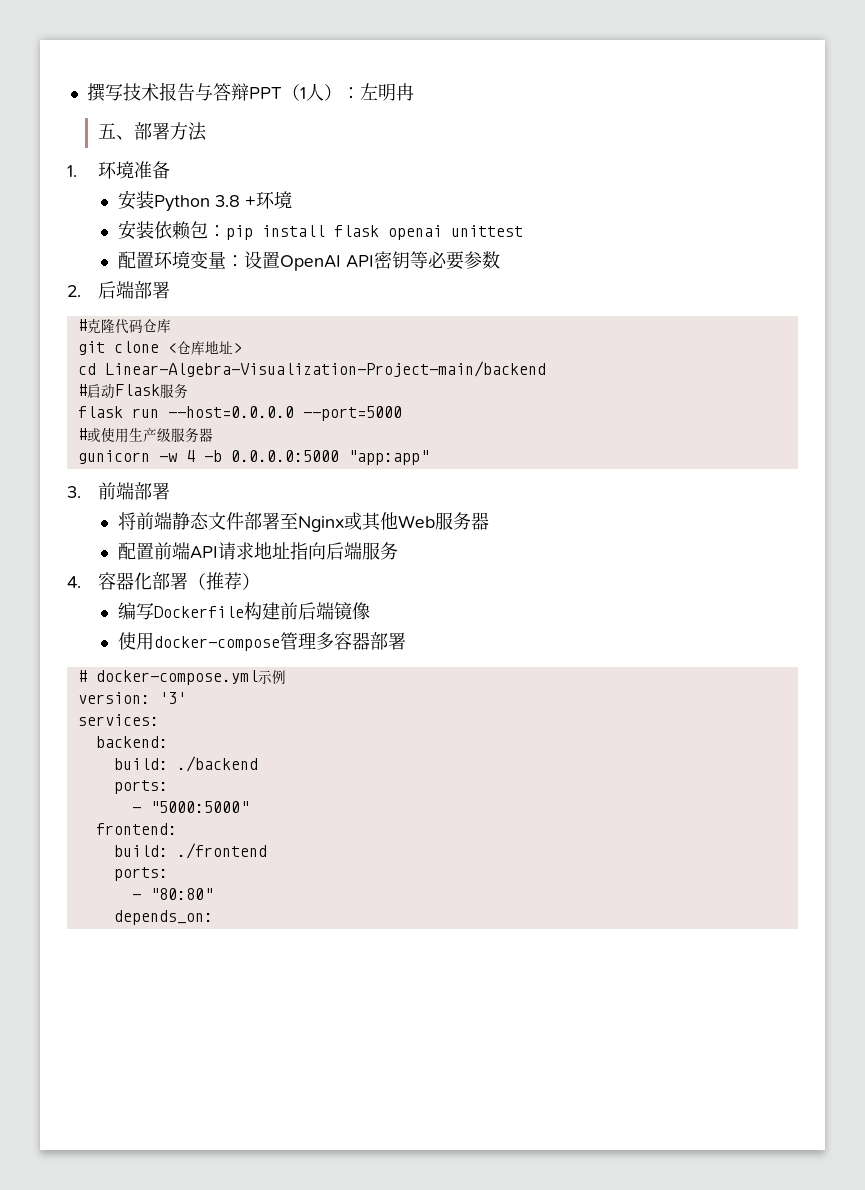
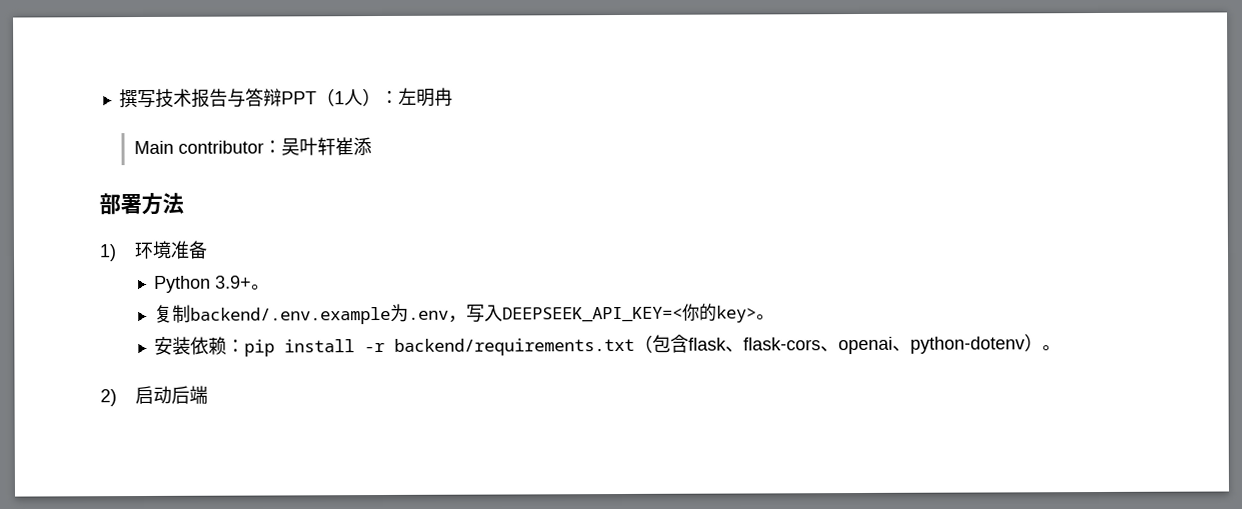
- 五、部署方法
+ Main contributor：吴叶轩崔添
+ 部署方法
- 1.环境准备
+ 1)环境准备
- 安装Python 3.8 +环境
+ Python 3.9+。
+ 复制backend/.env.example为.env，写入DEEPSEEK_API_KEY=<你的key>。
- 安装依赖包：pip install flask openai unittest
- 配置环境变量：设置OpenAI API密钥等必要参数
- 2.后端部署
- #克隆代码仓库
- git clone <仓库地址>
- cd Linear-Algebra-Visualization-Project-main/backend
- #启动Flask服务
- flask run --host=0.0.0.0 --port=5000
- #或使用生产级服务器
- gunicorn -w 4 -b 0.0.0.0:5000 "app:app"
- 3.前端部署
- 将前端静态文件部署至Nginx或其他Web服务器
- 配置前端API请求地址指向后端服务
- 4.容器化部署（推荐）
- 编写Dockerfile构建前后端镜像
- 使用docker-compose管理多容器部署
- # docker-compose.yml示例
- version: '3'
- services:
- backend:
- build: ./backend
- ports:
- - "5000:5000"
- frontend:
- build: ./frontend
- ports:
- - "80:80"
- depends_on:
+ 安装依赖：pip install -r backend/requirements.txt（包含flask、flask-cors、openai、python-dotenv）。
+ 2)启动后端

